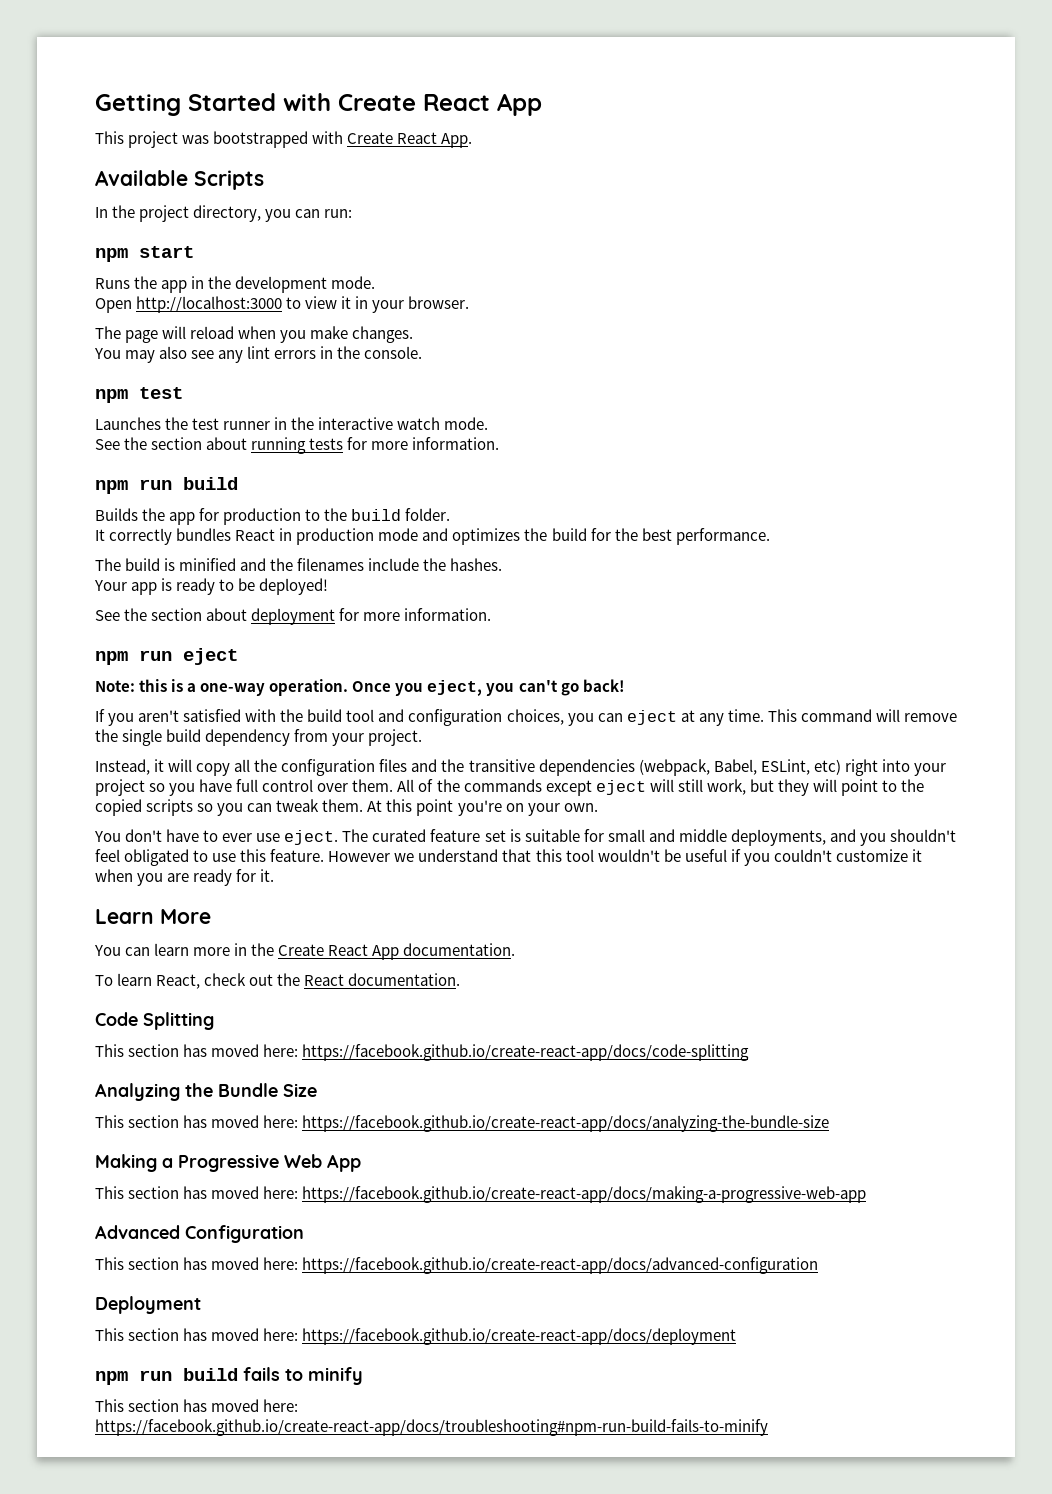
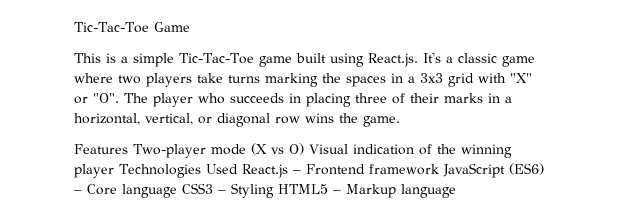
- Getting Started with Create React App
- This project was bootstrapped with Create React App.
- Available Scripts
- In the project directory, you can run:
- npm start
- Runs the app in the development mode.
- Open http://localhost:3000 to view it in your browser.
- The page will reload when you make changes.
- You may also see any lint errors in the console.
- npm test
- Launches the test runner in the interactive watch mode.
- See the section about running tests for more information.
- npm run build
- Builds the app for production to the build folder.
- It correctly bundles React in production mode and optimizes the build for the best performance.
- The build is minified and the filenames include the hashes.
- Your app is ready to be deployed!
- See the section about deployment for more information.
- npm run eject
- Note: this is a one-way operation. Once you eject, you can't go back!
- If you aren't satisfied with the build tool and configuration choices, you can eject at any time. This command will remove the single build dependency from your project.
- Instead, it will copy all the configuration files and the transitive dependencies (webpack, Babel, ESLint, etc) right into your project so you have full control over them. All of the commands except eject will still work, but they will point to the copied scripts so you can tweak them. At this point you're on your own.
- You don't have to ever use eject. The curated feature set is suitable for small and middle deployments, and you shouldn't feel obligated to use this feature. However we understand that this tool wouldn't be useful if you couldn't customize it when you are ready for it.
- Learn More
- You can learn more in the Create React App documentation.
- To learn React, check out the React documentation.
- Code Splitting
- This section has moved here: https://facebook.github.io/create-react-app/docs/code-splitting
- Analyzing the Bundle Size
- This section has moved here: https://facebook.github.io/create-react-app/docs/analyzing-the-bundle-size
- Making a Progressive Web App
- This section has moved here: https://facebook.github.io/create-react-app/docs/making-a-progressive-web-app
- Advanced Configuration
- This section has moved here: https://facebook.github.io/create-react-app/docs/advanced-configuration
- Deployment
- This section has moved here: https://facebook.github.io/create-react-app/docs/deployment
- npm run build fails to minify
- This section has moved here: https://facebook.github.io/create-react-app/docs/troubleshooting#npm-run-build-fails-to-minify
+ Tic-Tac-Toe Game
+ This is a simple Tic-Tac-Toe game built using React.js. It's a classic game where two players take turns marking the spaces in a 3x3 grid with "X" or "O". The player who succeeds in placing three of their marks in a horizontal, vertical, or diagonal row wins the game.
+ Features Two-player mode (X vs O) Visual indication of the winning player Technologies Used React.js – Frontend framework JavaScript (ES6) – Core language CSS3 – Styling HTML5 – Markup language

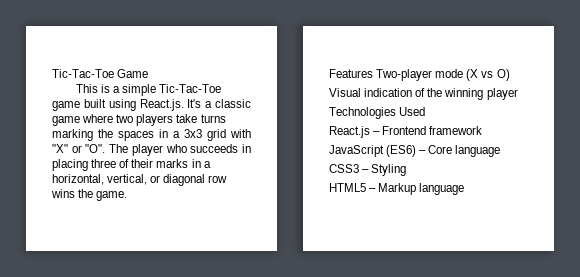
- Features Two-player mode (X vs O) Visual indication of the winning player Technologies Used React.js – Frontend framework JavaScript (ES6) – Core language CSS3 – Styling HTML5 – Markup language
+ Features Two-player mode (X vs O)
+ Visual indication of the winning player
+ Technologies Used
+ React.js – Frontend framework
+ JavaScript (ES6) – Core language
+ CSS3 – Styling
+ HTML5 – Markup language

